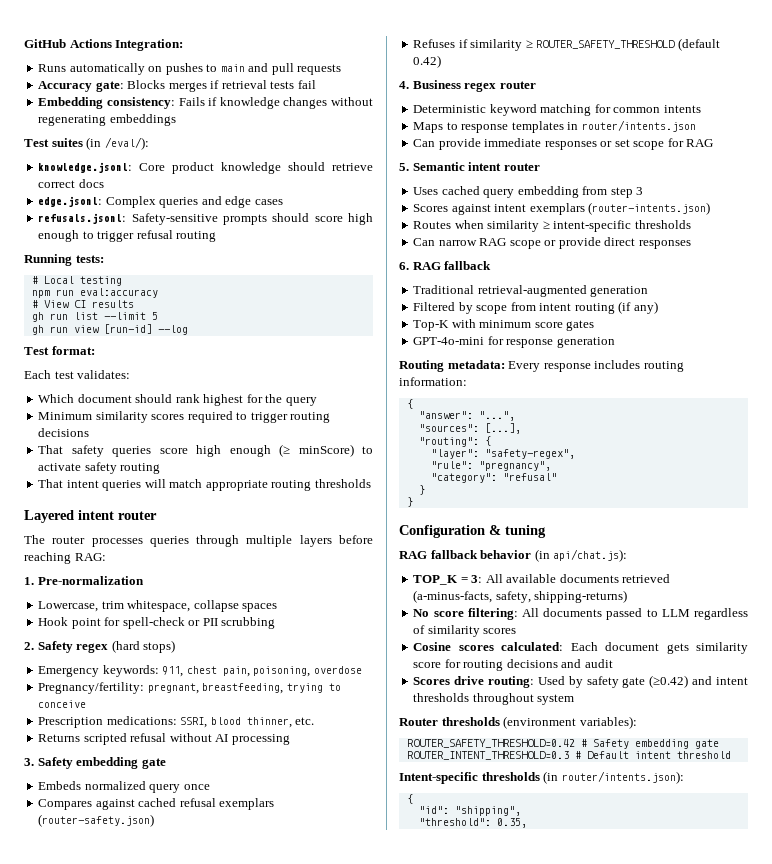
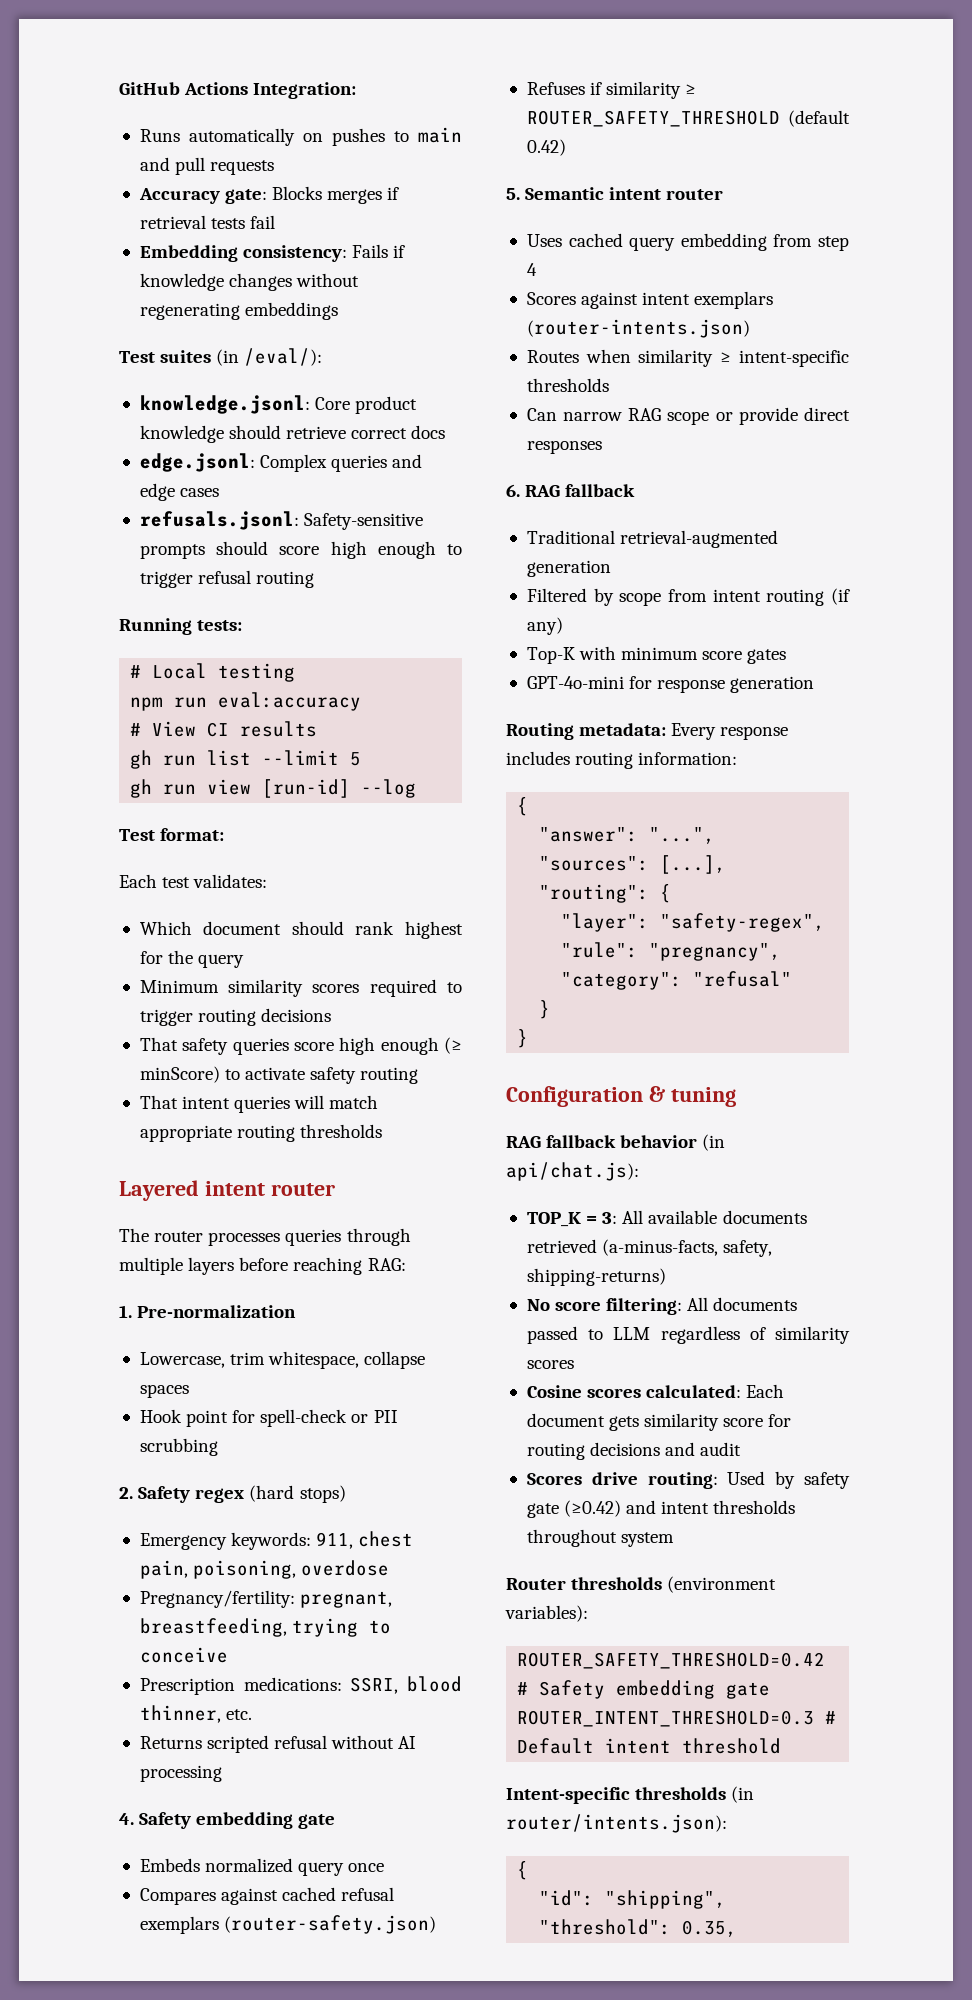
- 3. Safety embedding gate
+ 4. Safety embedding gate
- 4. Business regex router
- Deterministic keyword matching for common intents
- Maps to response templates in router/intents.json
- Can provide immediate responses or set scope for RAG
- Uses cached query embedding from step 3
+ Uses cached query embedding from step 4

